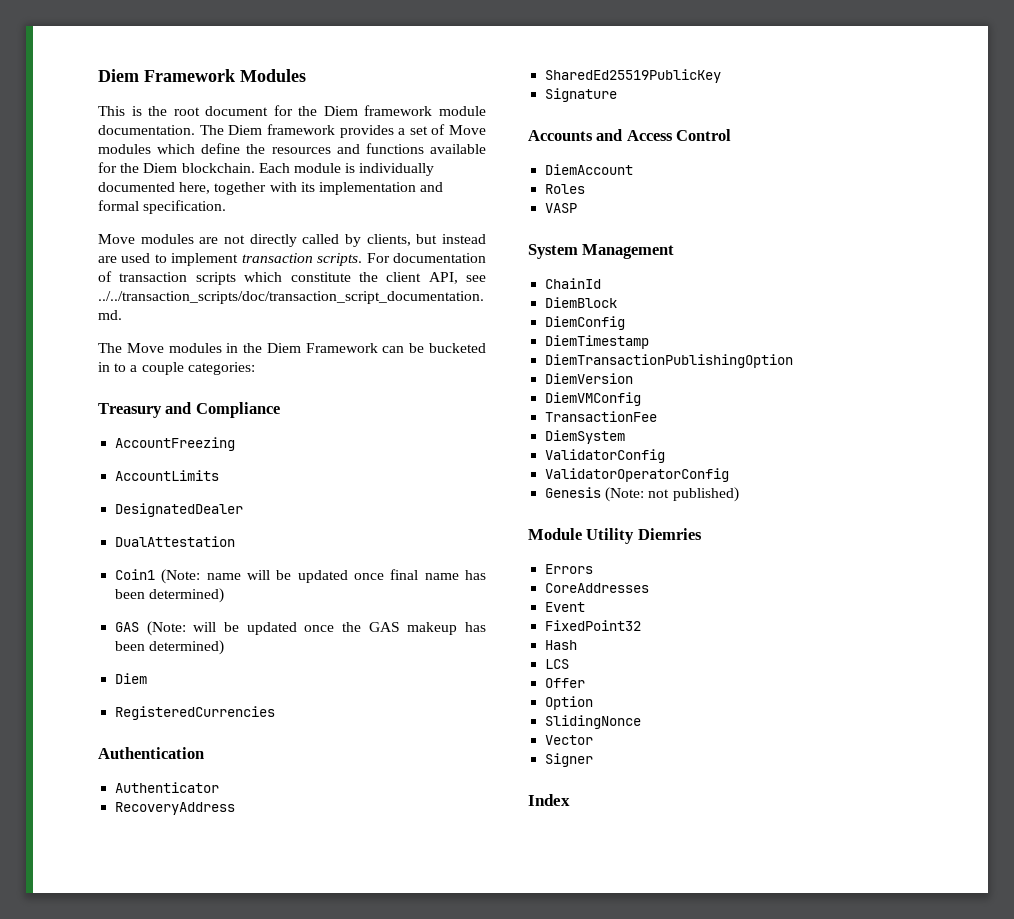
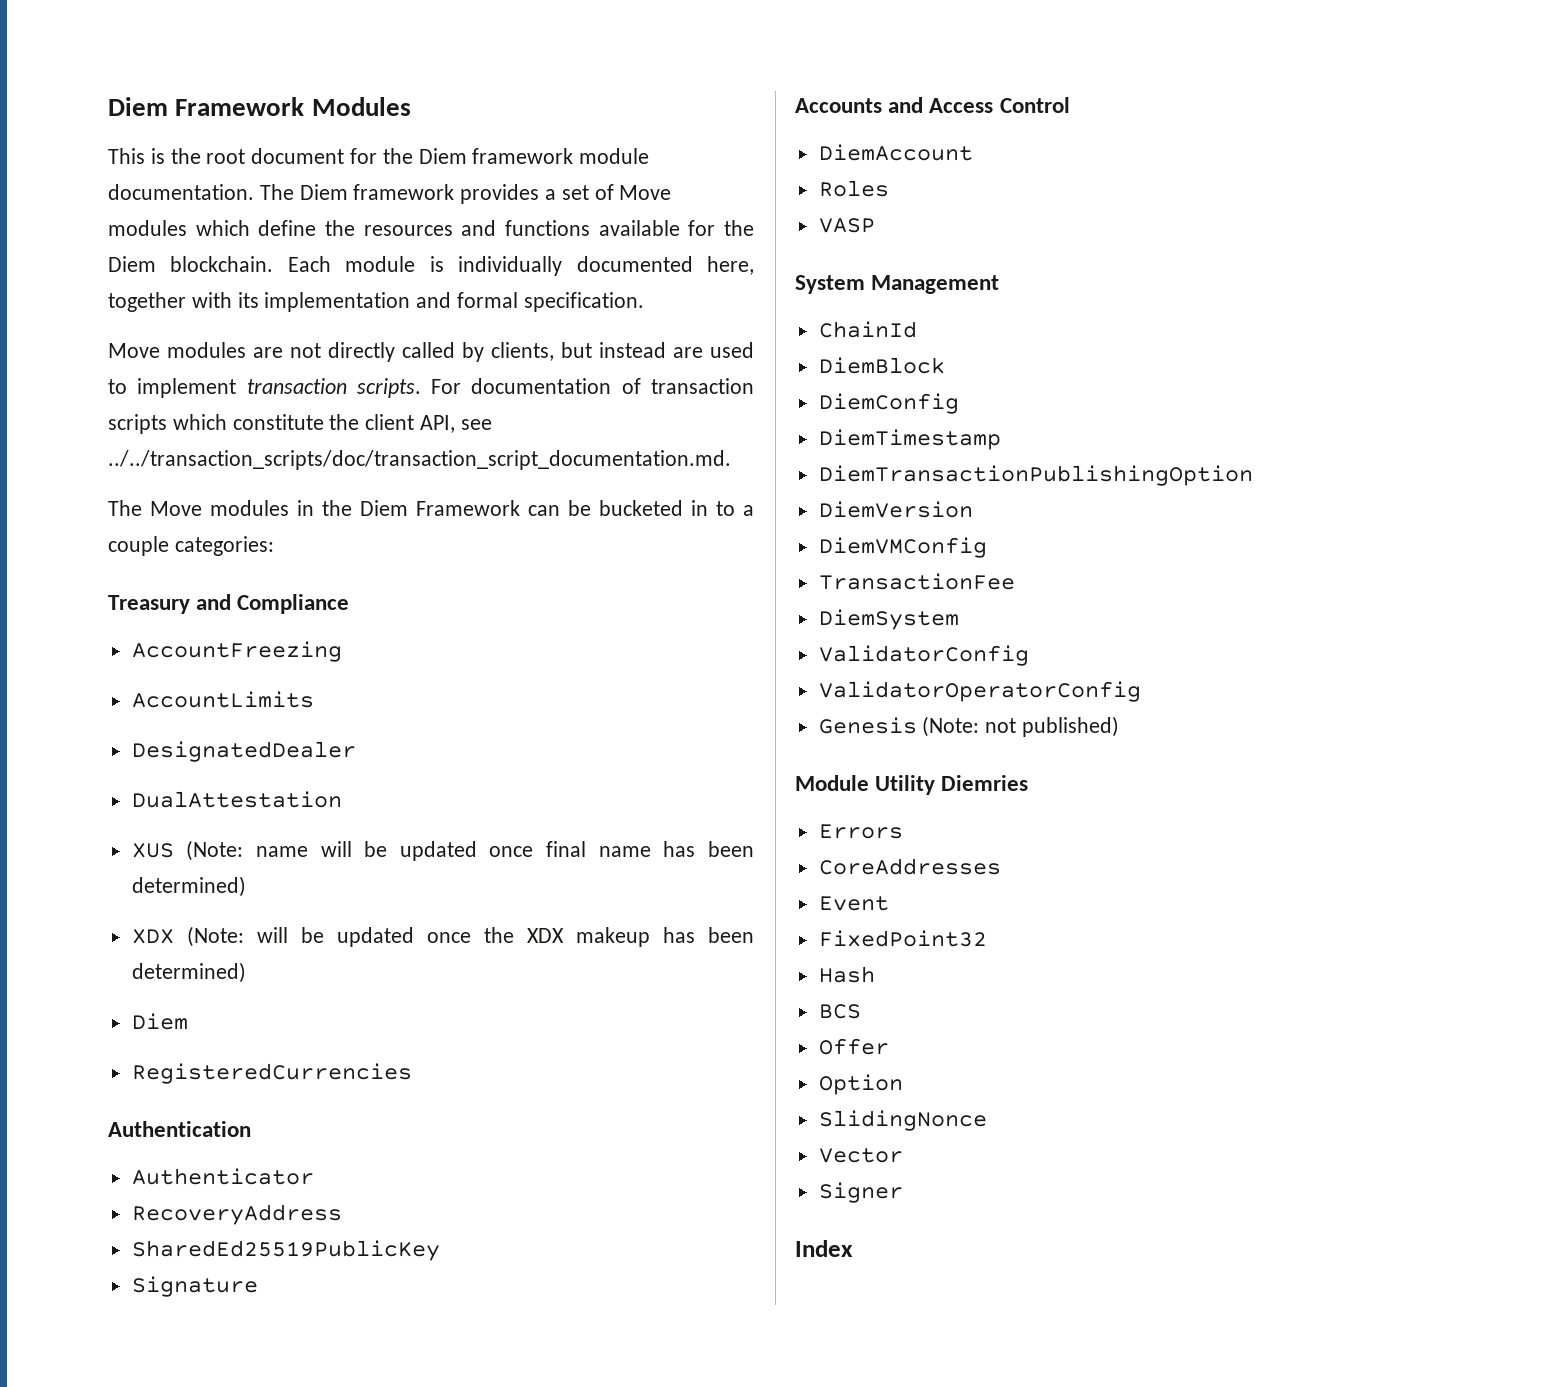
- Coin1 (Note: name will be updated once final name has been determined)
+ XUS (Note: name will be updated once final name has been determined)
- GAS (Note: will be updated once the GAS makeup has been determined)
+ XDX (Note: will be updated once the XDX makeup has been determined)
- LCS
+ BCS

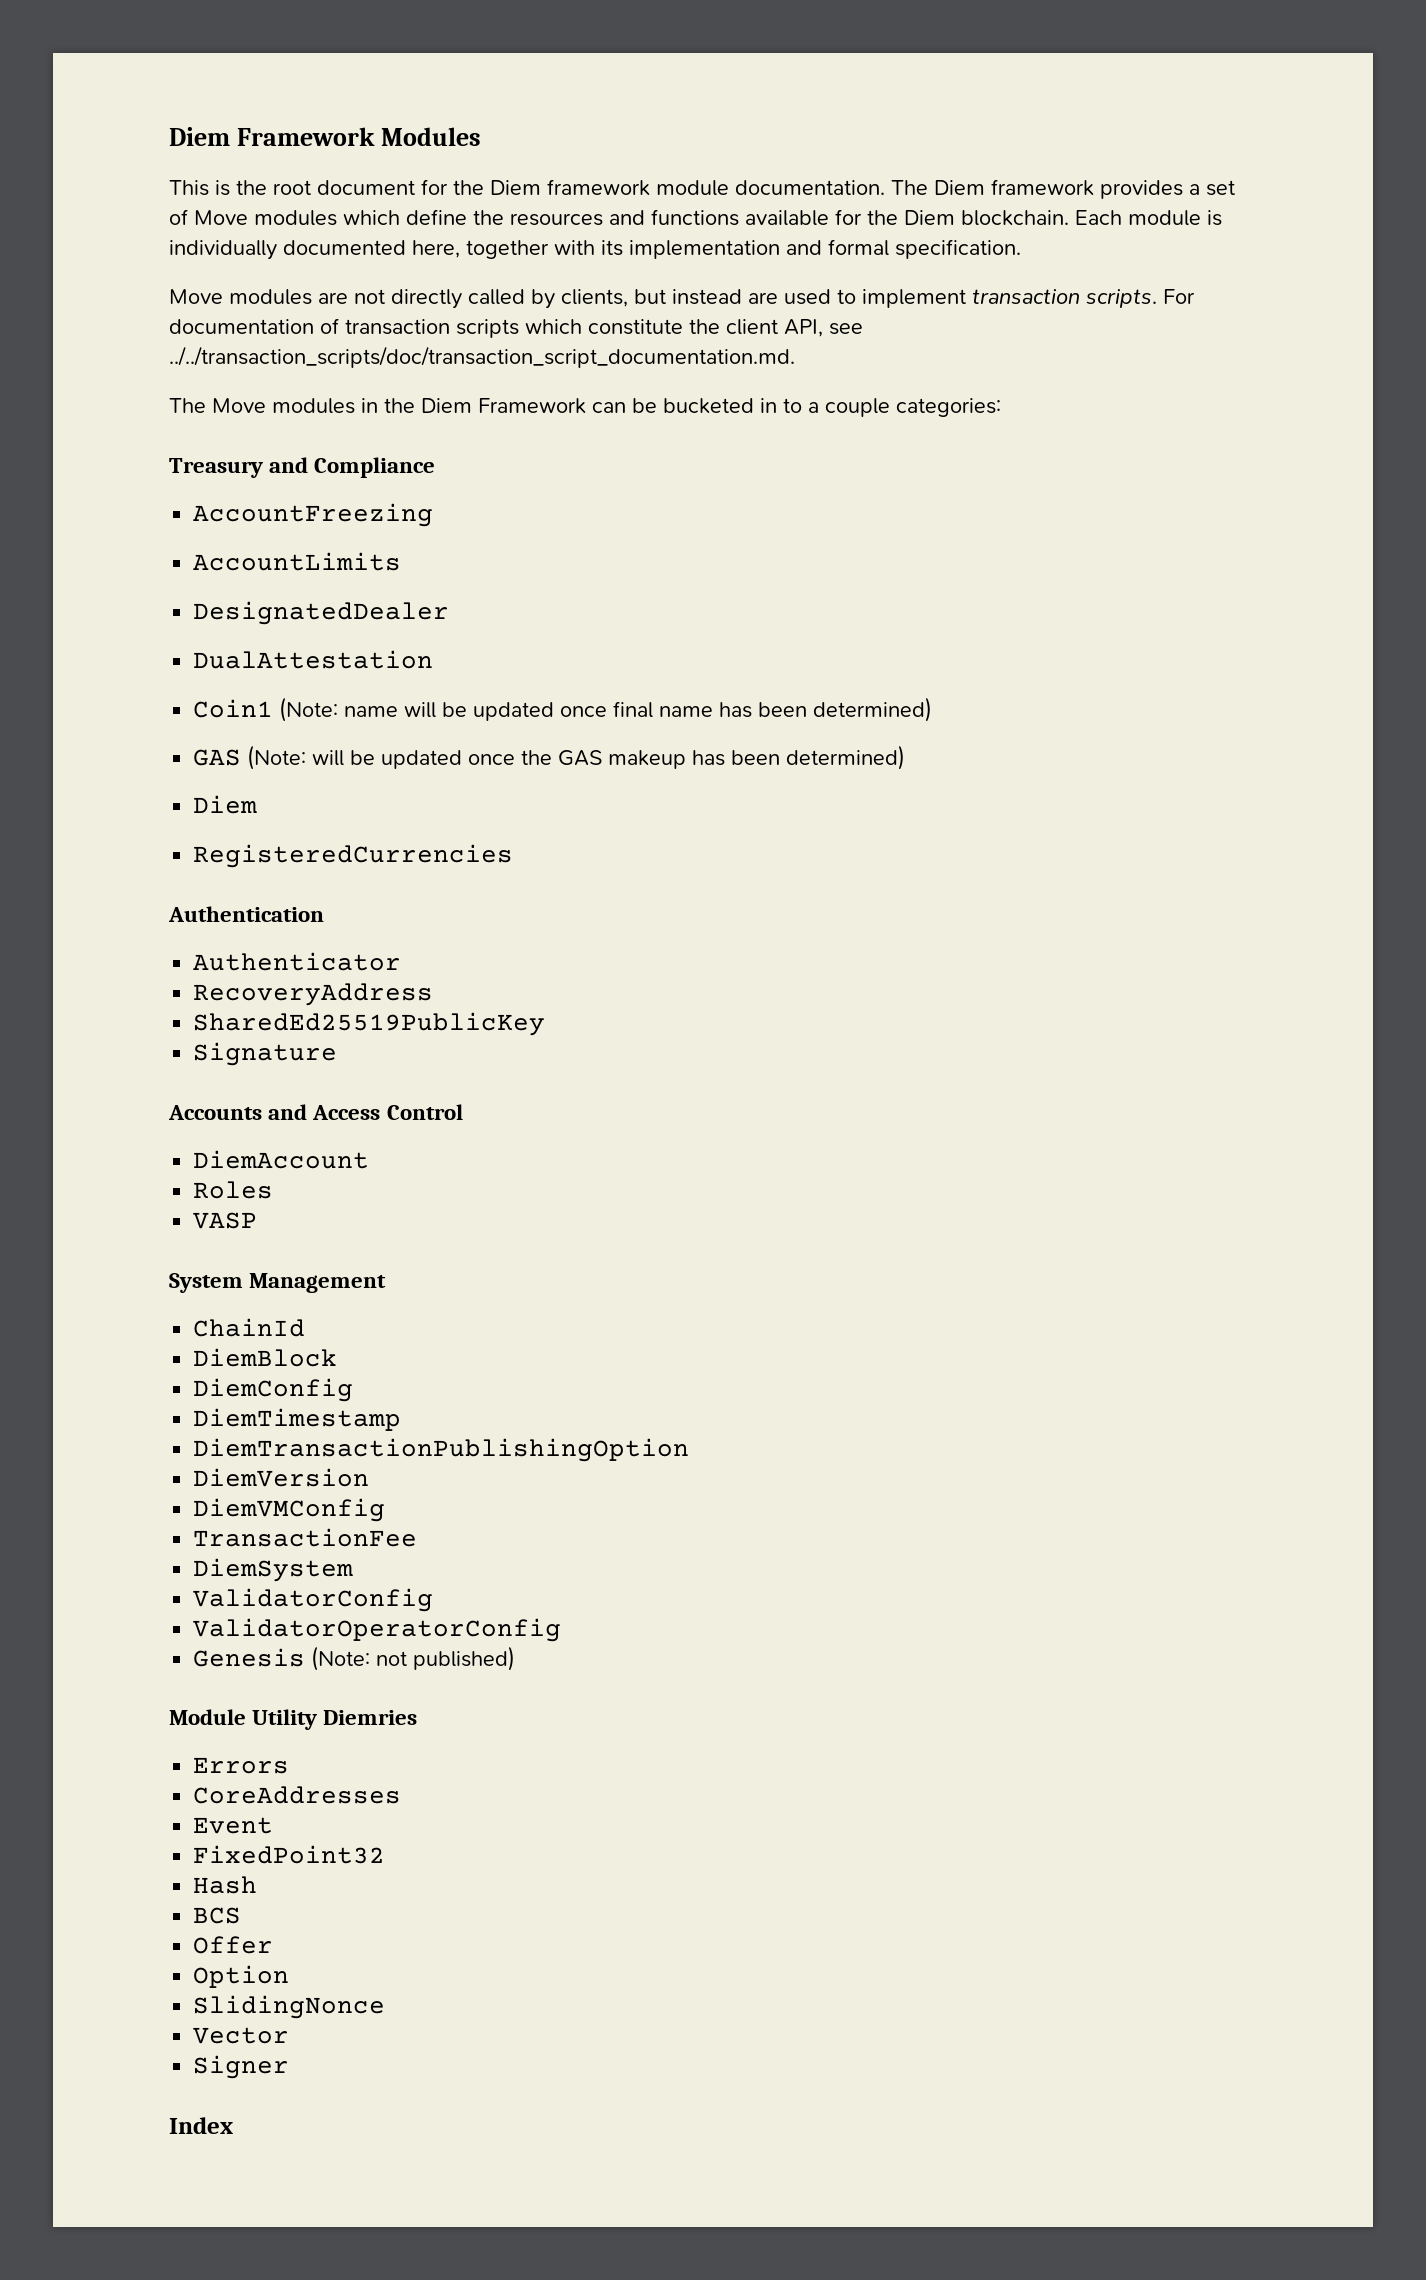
- XUS (Note: name will be updated once final name has been determined)
+ Coin1 (Note: name will be updated once final name has been determined)
- XDX (Note: will be updated once the XDX makeup has been determined)
+ GAS (Note: will be updated once the GAS makeup has been determined)

